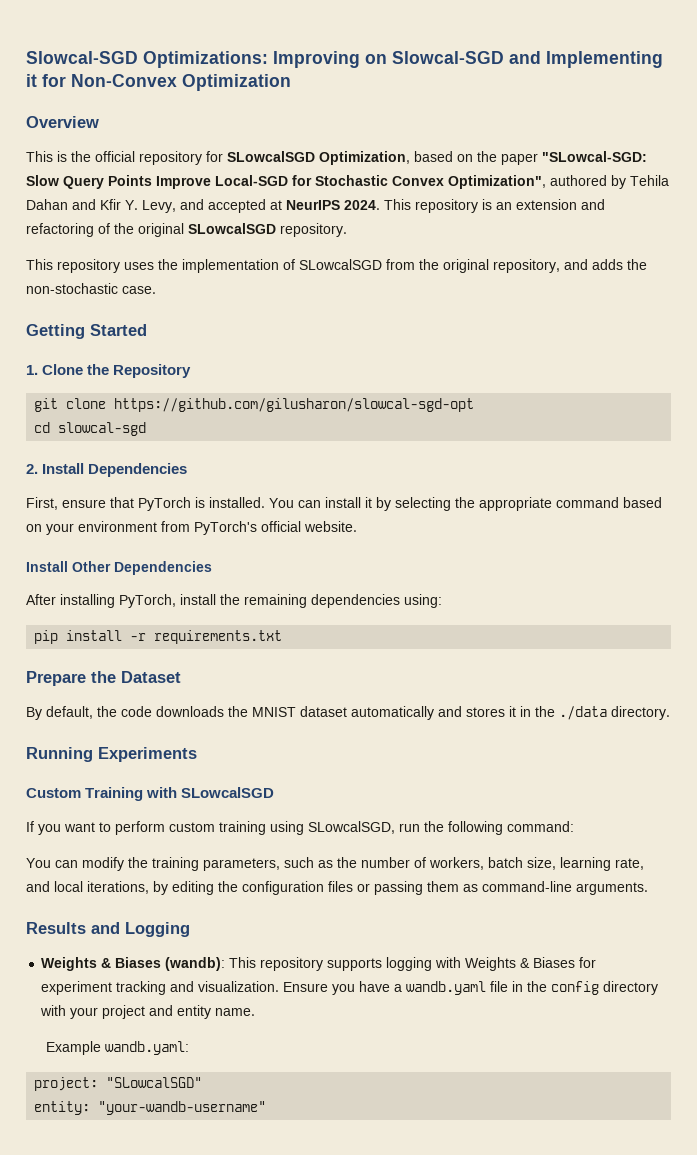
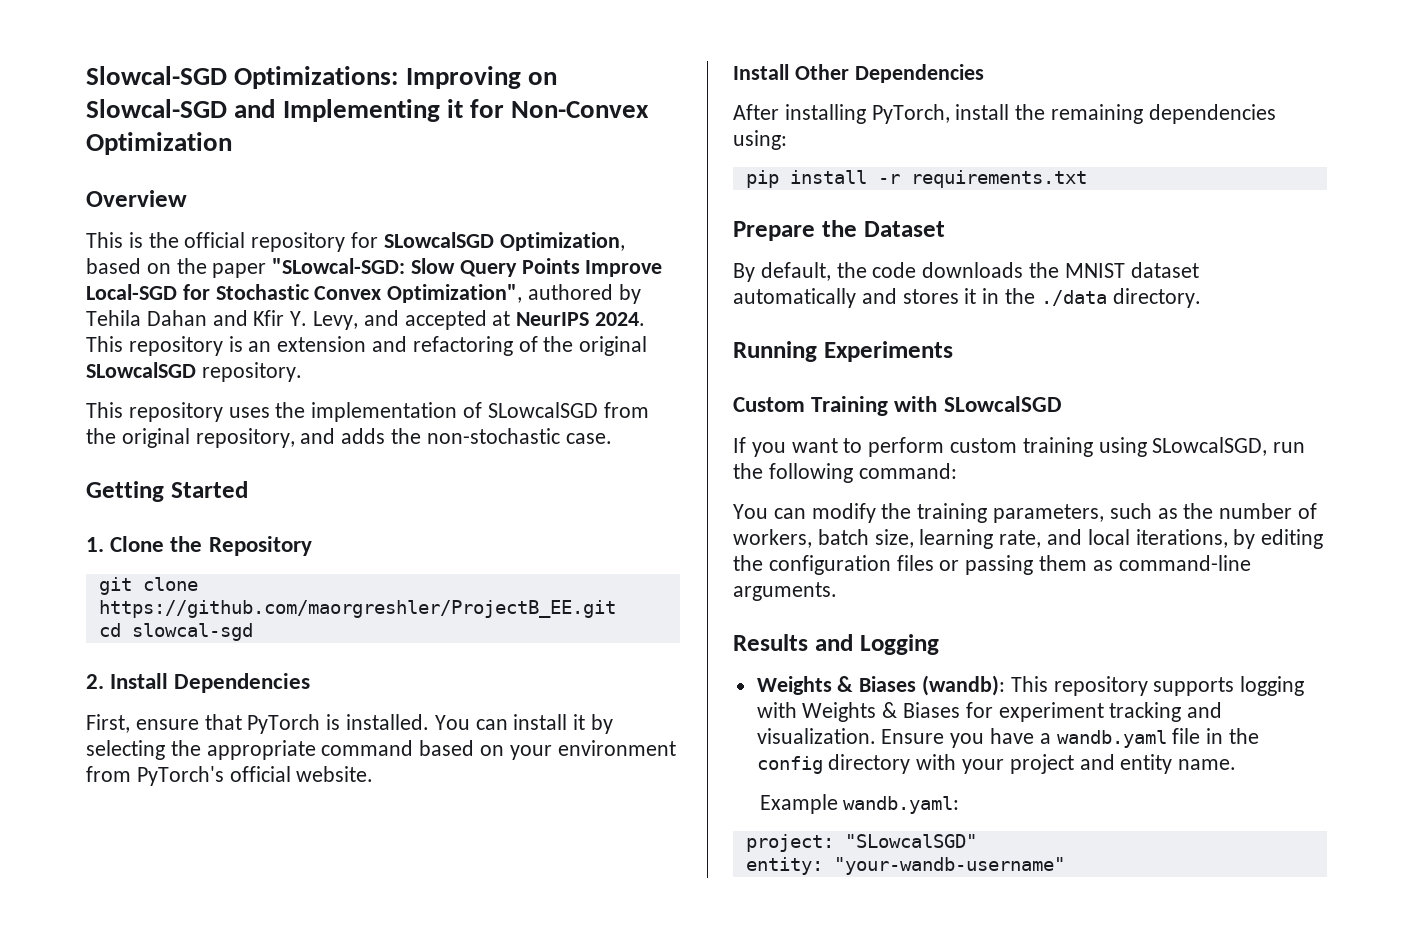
- git clone https://github.com/gilusharon/slowcal-sgd-opt
+ git clone https://github.com/maorgreshler/ProjectB_EE.git

